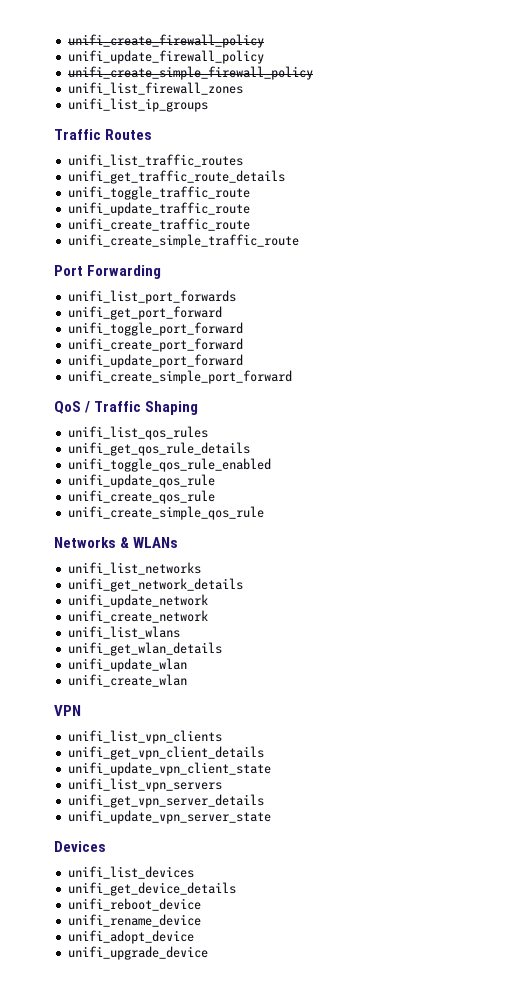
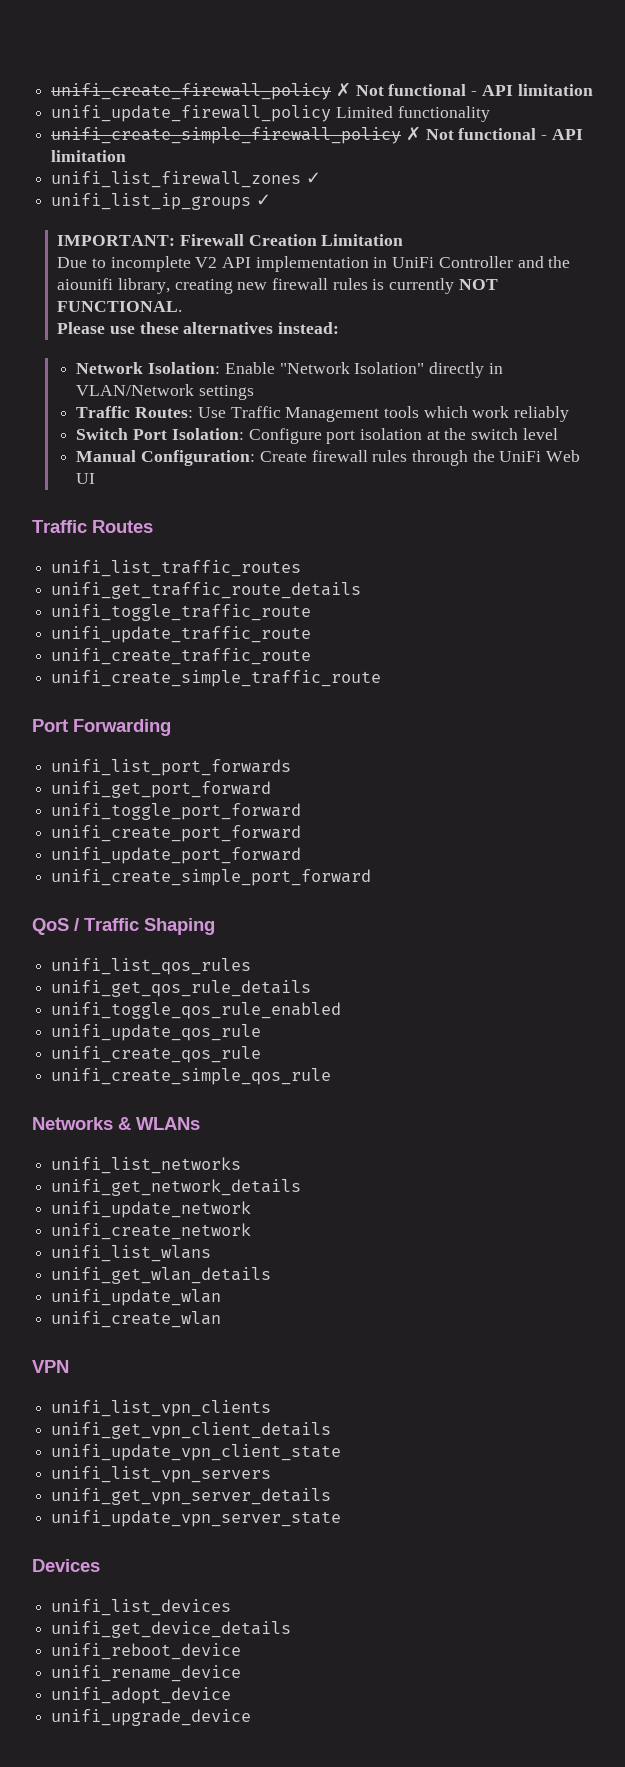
- unifi_create_firewall_policy
+ unifi_create_firewall_policy ✗ Not functional - API limitation
- unifi_update_firewall_policy
+ unifi_update_firewall_policy Limited functionality
- unifi_create_simple_firewall_policy
+ unifi_create_simple_firewall_policy ✗ Not functional - API limitation
- unifi_list_firewall_zones
+ unifi_list_firewall_zones ✓
- unifi_list_ip_groups
+ unifi_list_ip_groups ✓
+ IMPORTANT: Firewall Creation Limitation
+ Due to incomplete V2 API implementation in UniFi Controller and the aiounifi library, creating new firewall rules is currently NOT FUNCTIONAL.
+ Please use these alternatives instead:
+ Network Isolation: Enable "Network Isolation" directly in VLAN/Network settings
+ Traffic Routes: Use Traffic Management tools which work reliably
+ Switch Port Isolation: Configure port isolation at the switch level
+ Manual Configuration: Create firewall rules through the UniFi Web UI

